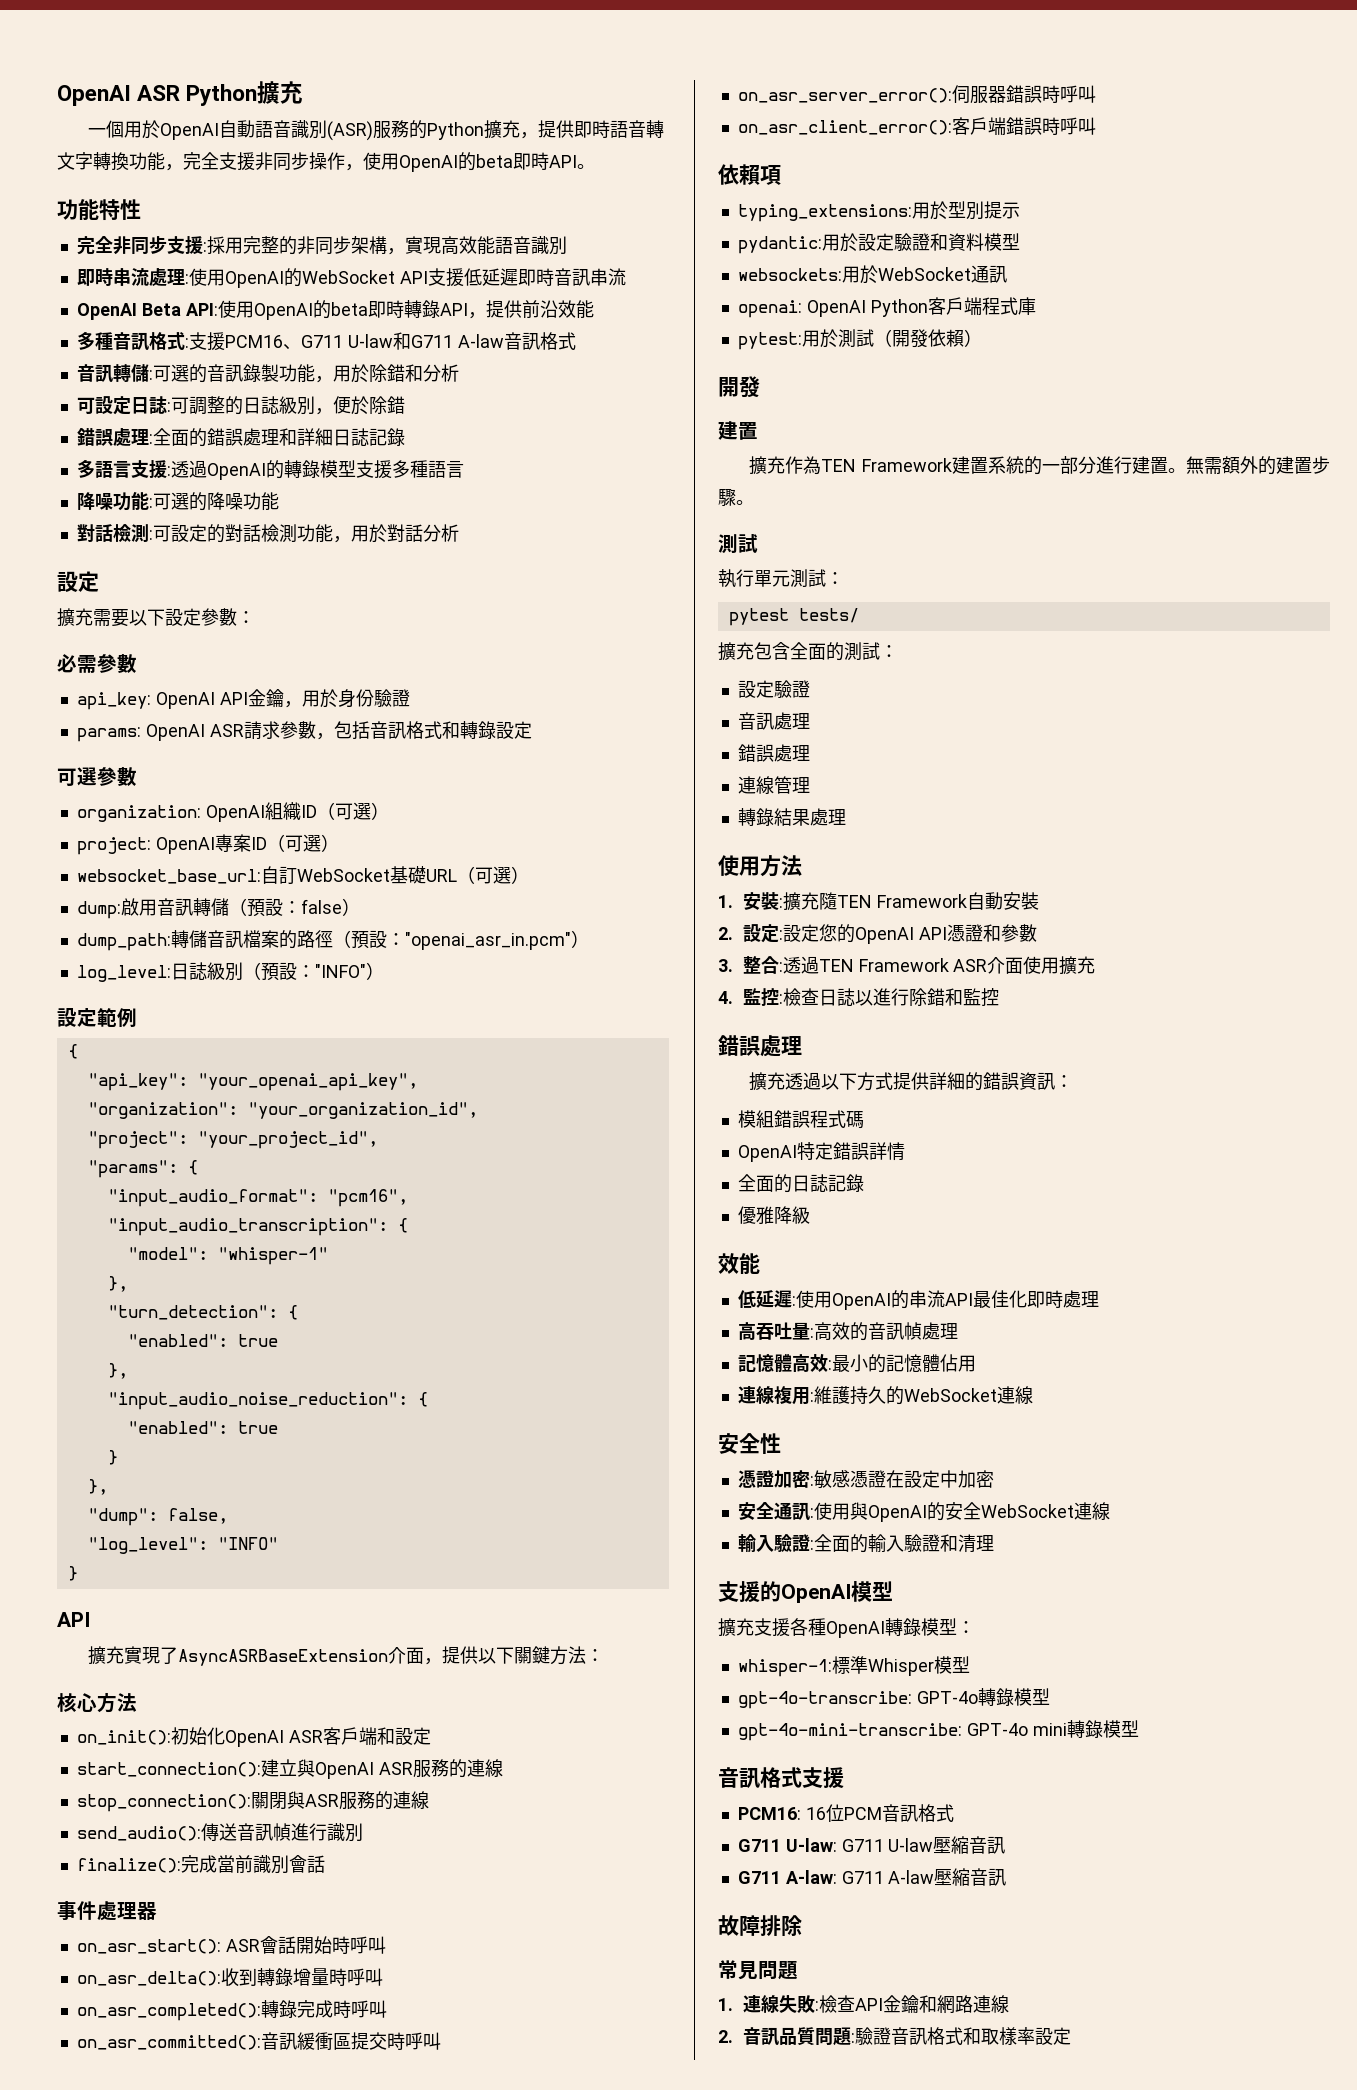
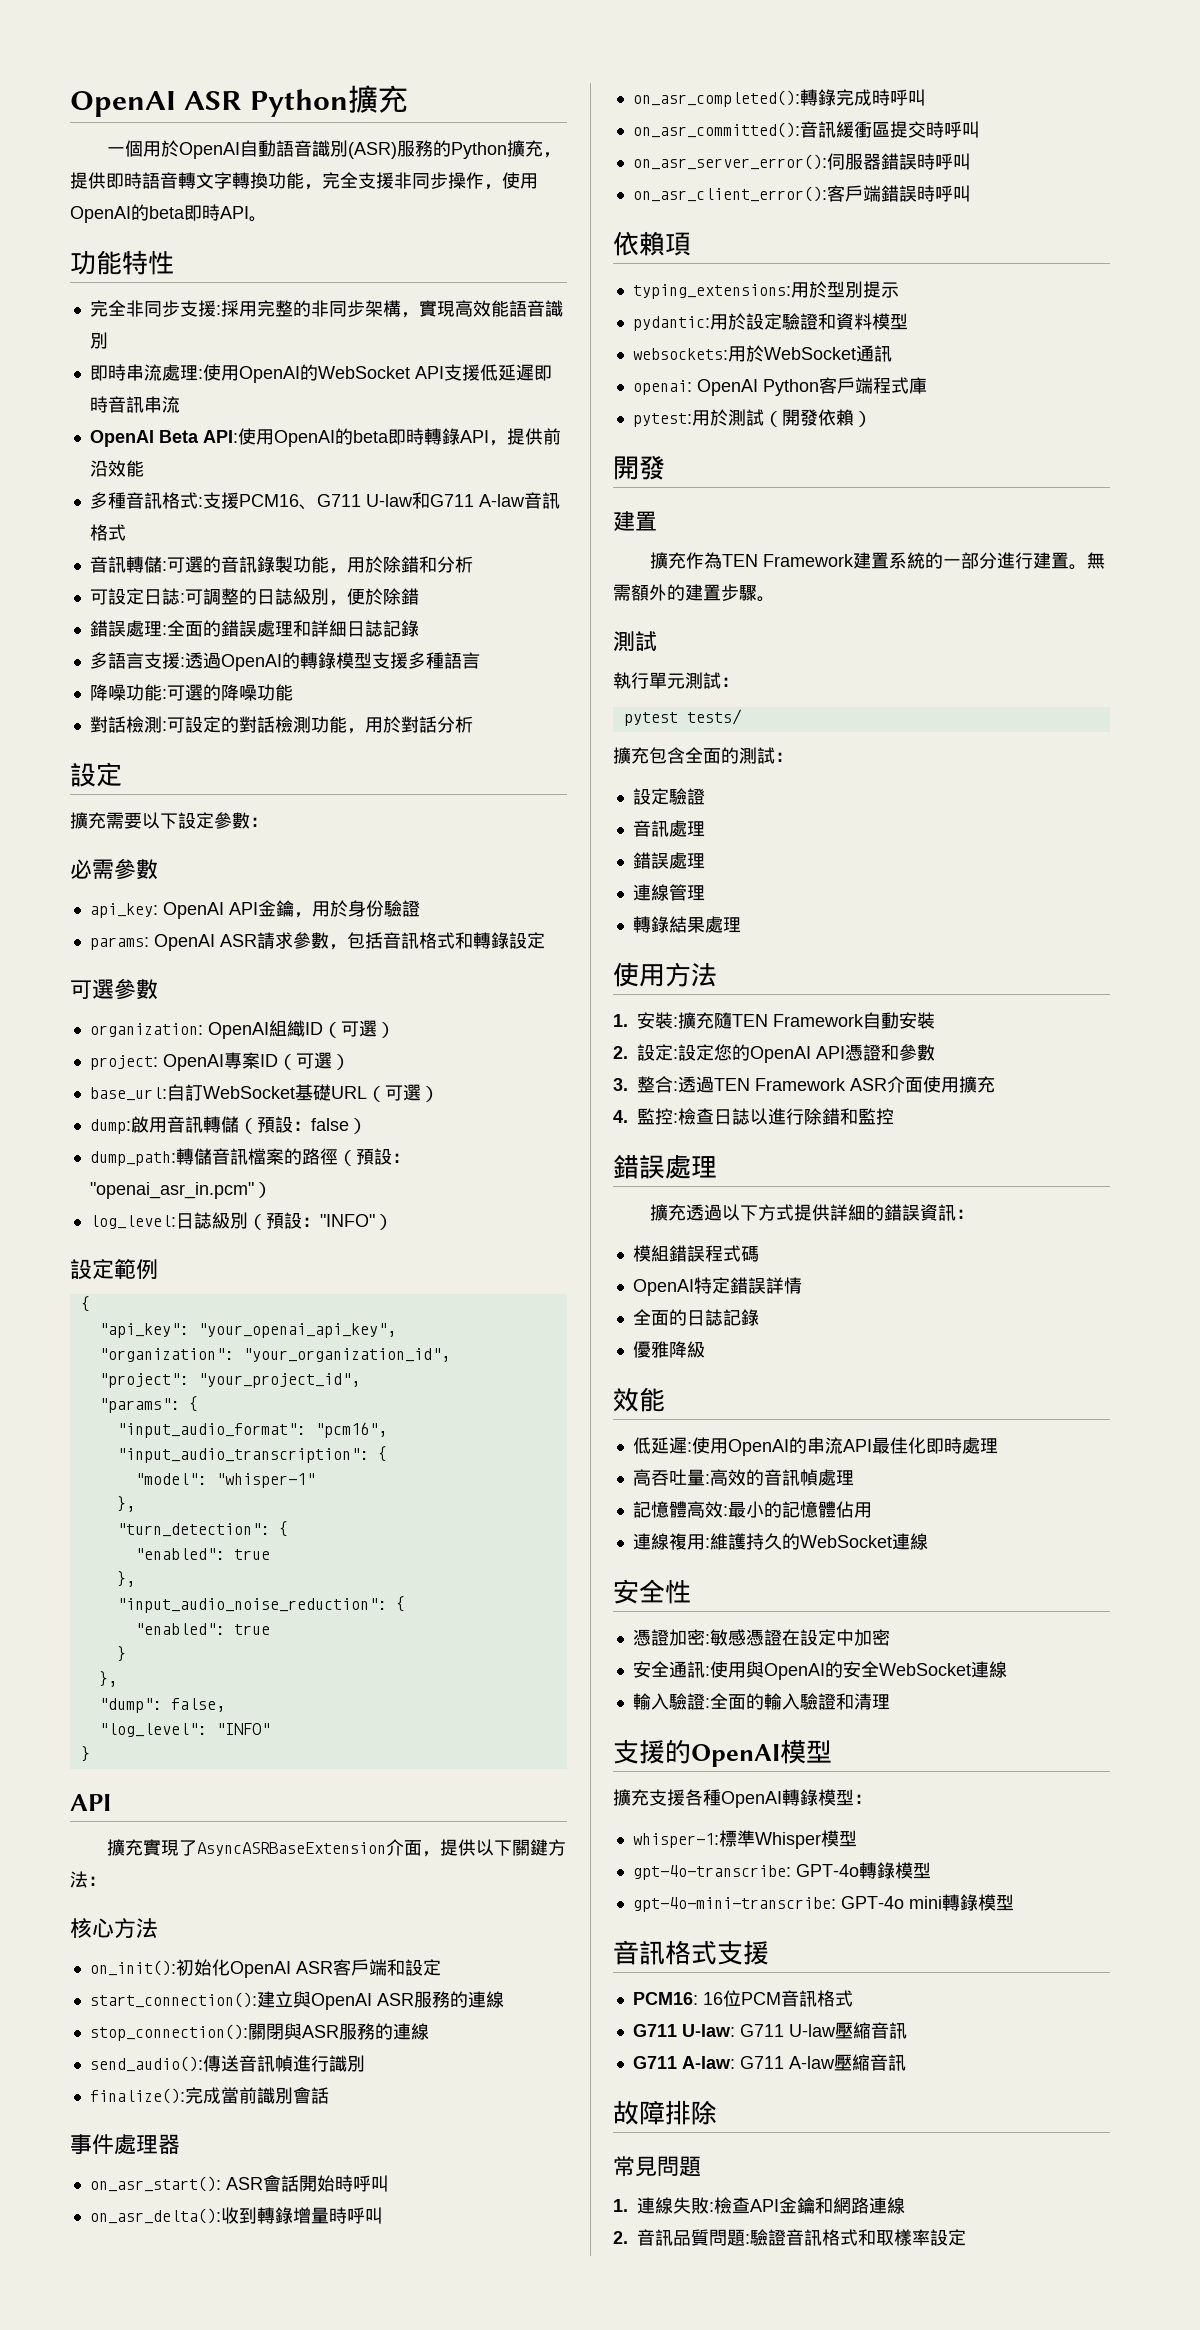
- websocket_base_url:自訂WebSocket基礎URL（可選）
+ base_url:自訂WebSocket基礎URL（可選）

